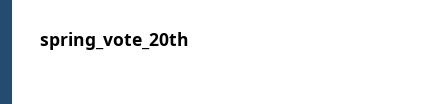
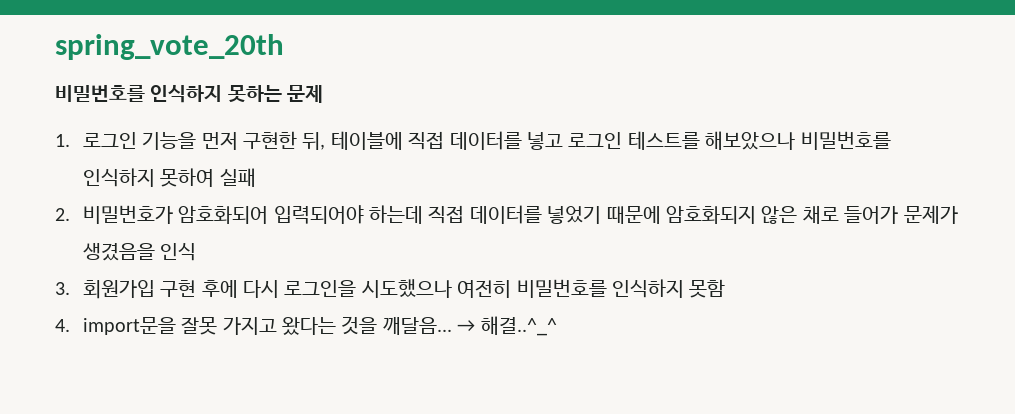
+ 비밀번호를 인식하지 못하는 문제
+ 1. 로그인 기능을 먼저 구현한 뒤, 테이블에 직접 데이터를 넣고 로그인 테스트를 해보았으나 비밀번호를 인식하지 못하여 실패
+ 2. 비밀번호가 암호화되어 입력되어야 하는데 직접 데이터를 넣었기 때문에 암호화되지 않은 채로 들어가 문제가 생겼음을 인식
+ 3. 회원가입 구현 후에 다시 로그인을 시도했으나 여전히 비밀번호를 인식하지 못함
+ 4. import문을 잘못 가지고 왔다는 것을 깨달음... → 해결..^_^

